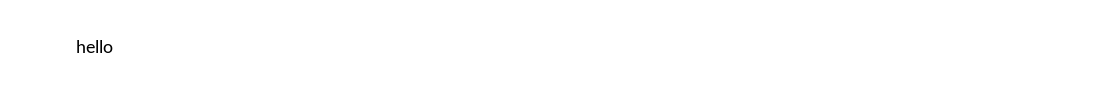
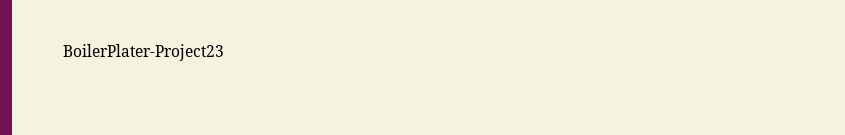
- hello
+ BoilerPlater-Project23

